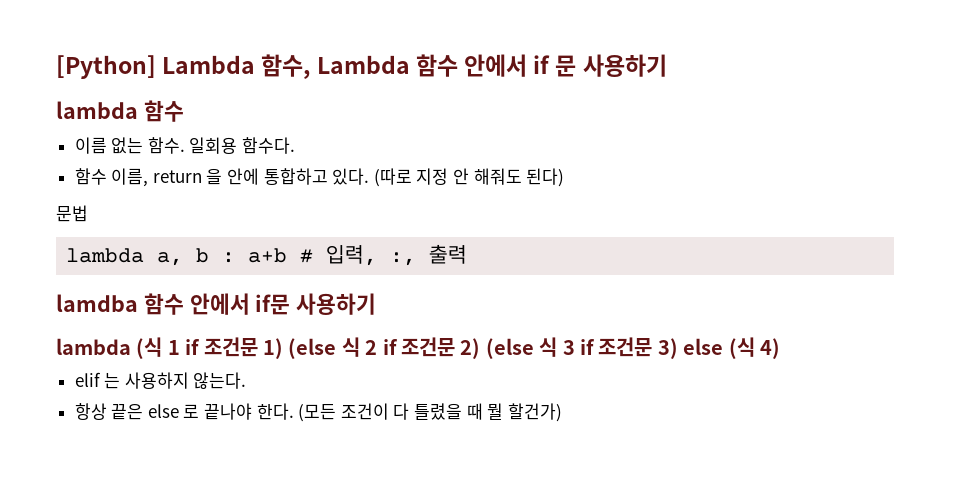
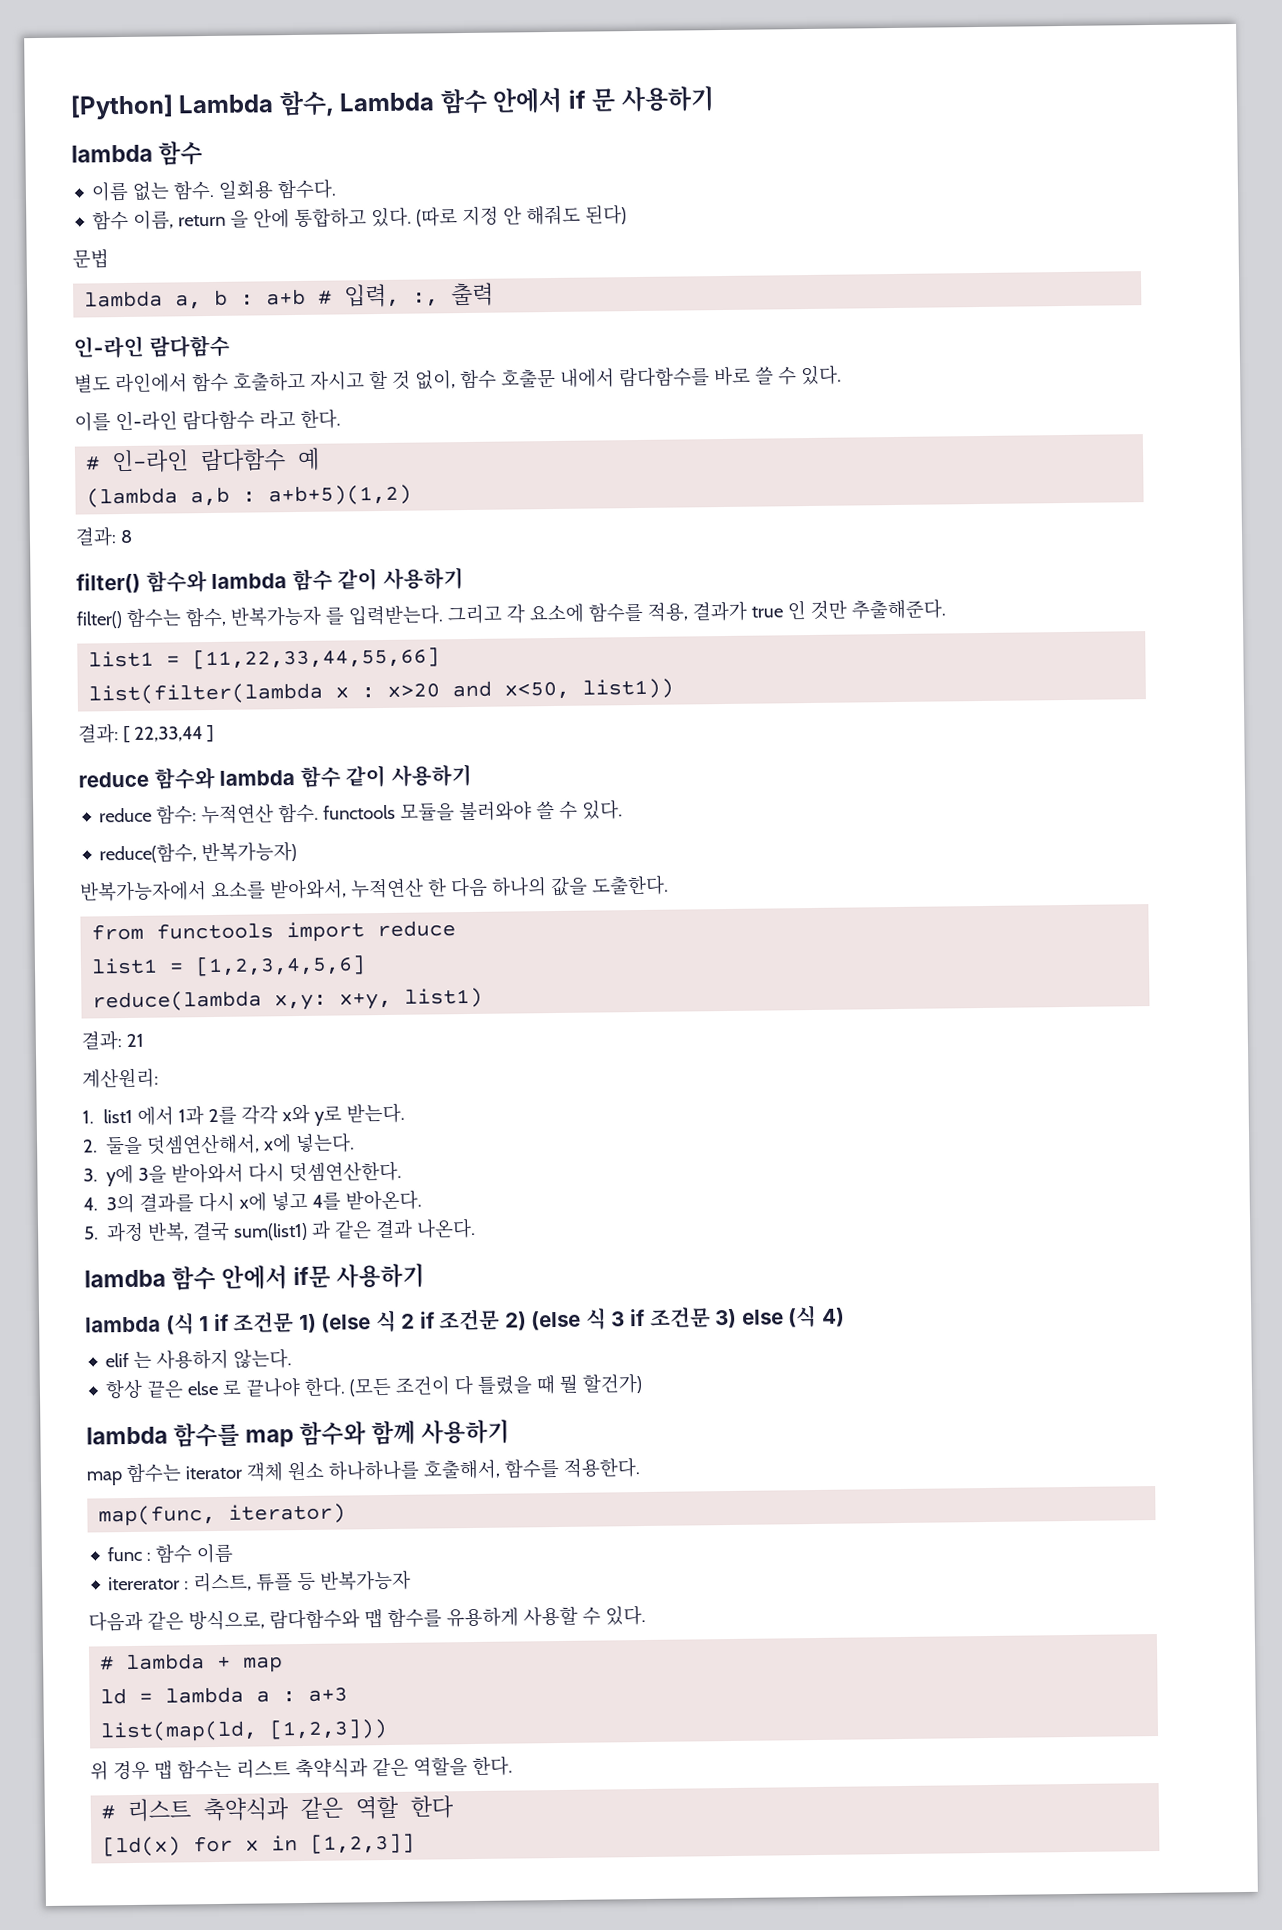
  lambda a, b : a+b # 입력, :, 출력
+ 인-라인 람다함수
+ 별도 라인에서 함수 호출하고 자시고 할 것 없이, 함수 호출문 내에서 람다함수를 바로 쓸 수 있다.
+ 이를 인-라인 람다함수 라고 한다.
+ # 인-라인 람다함수 예
+ (lambda a,b : a+b+5)(1,2)
+ 결과: 8
+ filter() 함수와 lambda 함수 같이 사용하기
+ filter() 함수는 함수, 반복가능자 를 입력받는다. 그리고 각 요소에 함수를 적용, 결과가 true 인 것만 추출해준다.
+ list1 = [11,22,33,44,55,66]
+ list(filter(lambda x : x>20 and x<50, list1))
+ 결과: [ 22,33,44 ]
+ reduce 함수와 lambda 함수 같이 사용하기
+ reduce 함수: 누적연산 함수. functools 모듈을 불러와야 쓸 수 있다.
+ reduce(함수, 반복가능자)
+ 반복가능자에서 요소를 받아와서, 누적연산 한 다음 하나의 값을 도출한다.
+ from functools import reduce
+ list1 = [1,2,3,4,5,6]
+ reduce(lambda x,y: x+y, list1)
+ 결과: 21
+ 계산원리:
+ 1. list1 에서 1과 2를 각각 x와 y로 받는다.
+ 2. 둘을 덧셈연산해서, x에 넣는다.
+ 3. y에 3을 받아와서 다시 덧셈연산한다.
+ 4. 3의 결과를 다시 x에 넣고 4를 받아온다.
+ 5. 과정 반복, 결국 sum(list1) 과 같은 결과 나온다.
+ lambda 함수를 map 함수와 함께 사용하기
+ map 함수는 iterator 객체 원소 하나하나를 호출해서, 함수를 적용한다.
+ map(func, iterator)
+ func : 함수 이름
+ itererator : 리스트, 튜플 등 반복가능자
+ 다음과 같은 방식으로, 람다함수와 맵 함수를 유용하게 사용할 수 있다.
+ # lambda + map
+ ld = lambda a : a+3
+ list(map(ld, [1,2,3]))
+ 위 경우 맵 함수는 리스트 축약식과 같은 역할을 한다.
+ # 리스트 축약식과 같은 역할 한다
+ [ld(x) for x in [1,2,3]]

